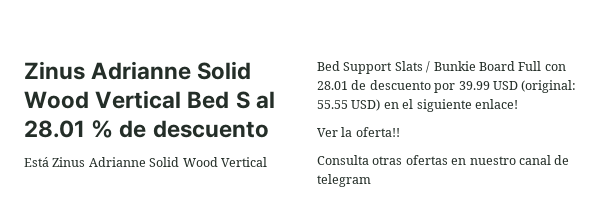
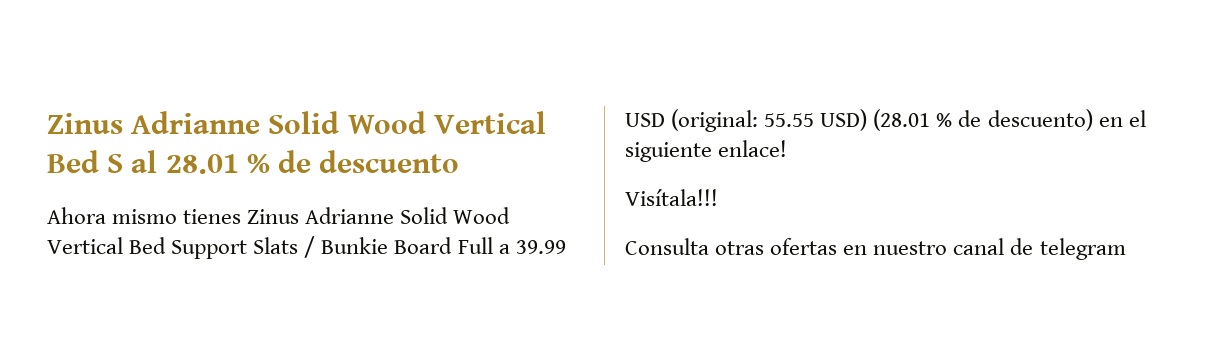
- Está Zinus Adrianne Solid Wood Vertical Bed Support Slats / Bunkie Board Full con 28.01 de descuento por 39.99 USD (original: 55.55 USD) en el siguiente enlace!
+ Ahora mismo tienes Zinus Adrianne Solid Wood Vertical Bed Support Slats / Bunkie Board Full a 39.99 USD (original: 55.55 USD) (28.01 % de descuento) en el siguiente enlace!
- Ver la oferta!!
+ Visítala!!!

